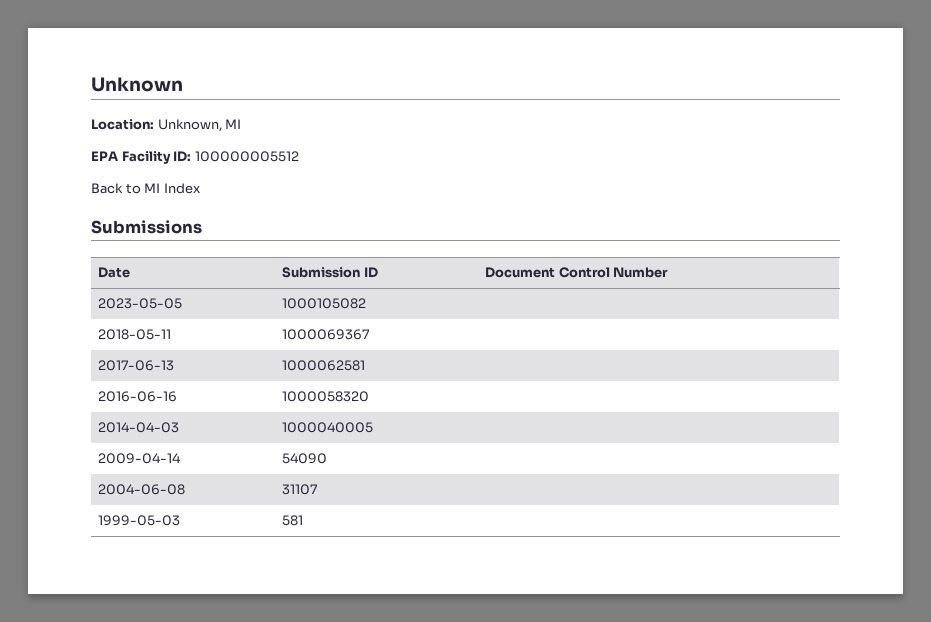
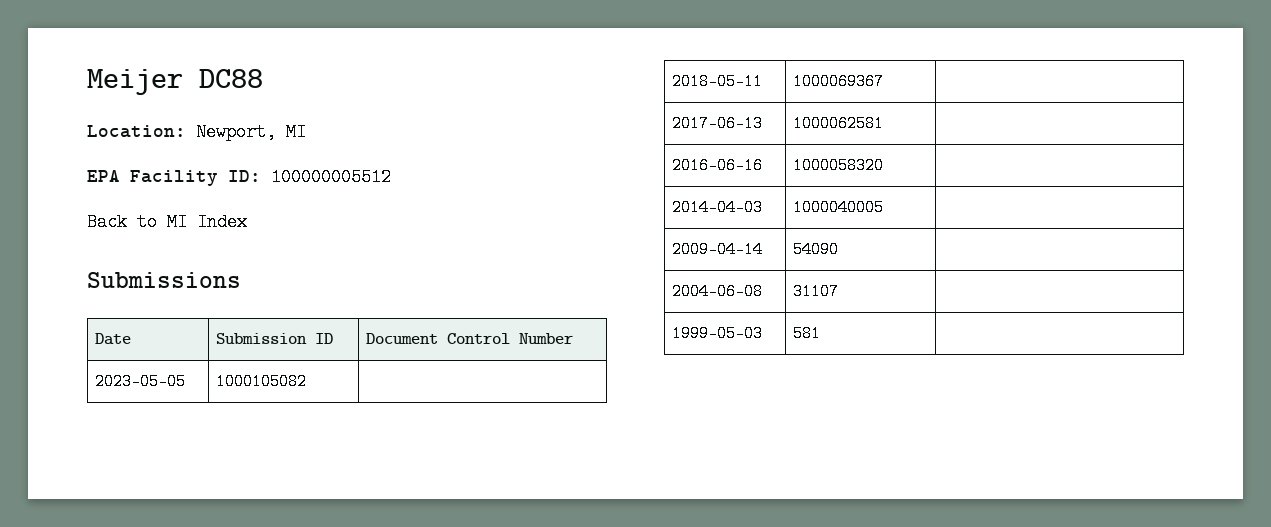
- Unknown
+ Meijer DC88
- Location: Unknown, MI
+ Location: Newport, MI

